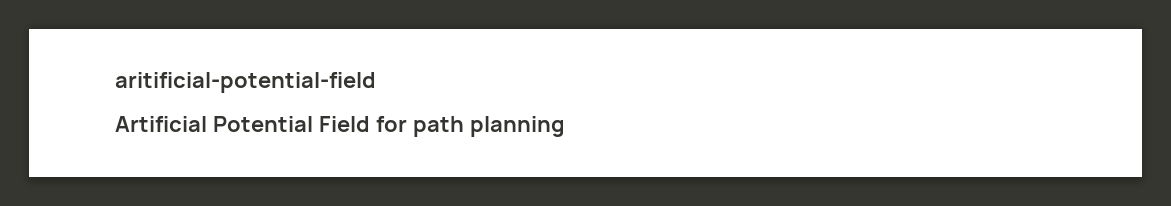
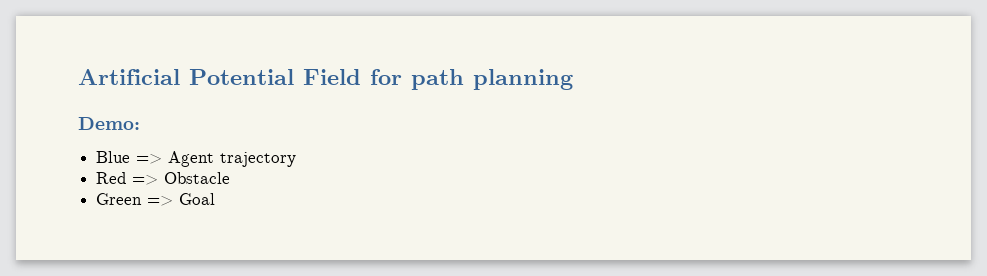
- aritificial-potential-field
+ Demo:
+ Blue => Agent trajectory
+ Red => Obstacle
+ Green => Goal

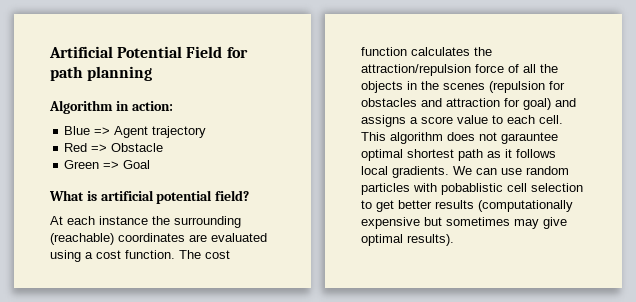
- Demo:
+ Algorithm in action:
+ What is artificial potential field?
+ At each instance the surrounding (reachable) coordinates are evaluated using a cost function. The cost function calculates the attraction/repulsion force of all the objects in the scenes (repulsion for obstacles and attraction for goal) and assigns a score value to each cell. This algorithm does not garauntee optimal shortest path as it follows local gradients. We can use random particles with pobablistic cell selection to get better results (computationally expensive but sometimes may give optimal results).

